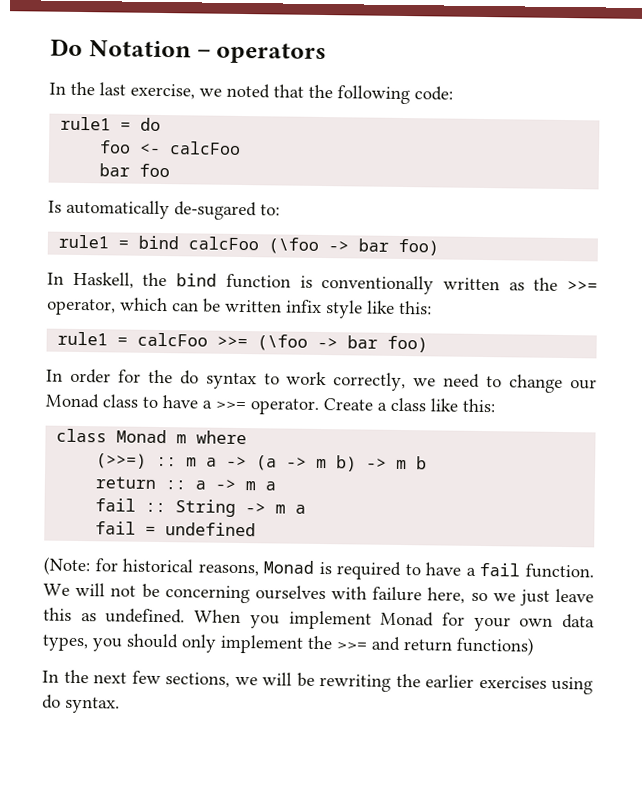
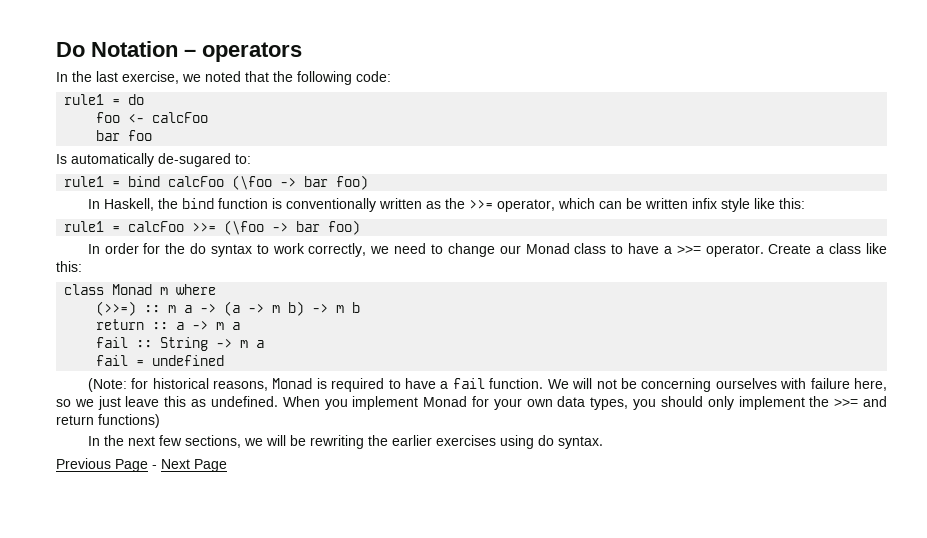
+ Previous Page - Next Page

